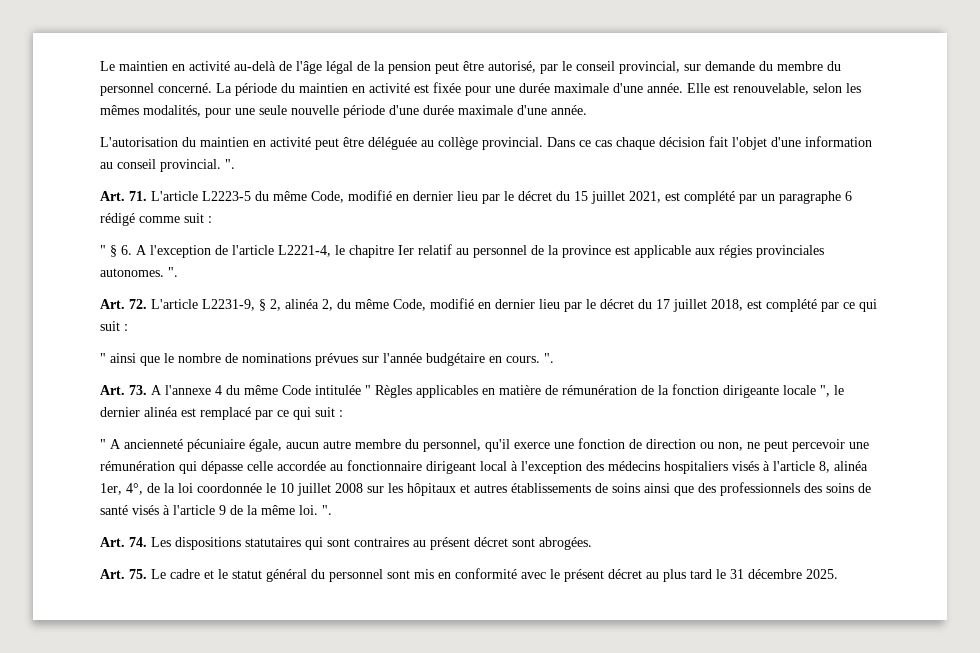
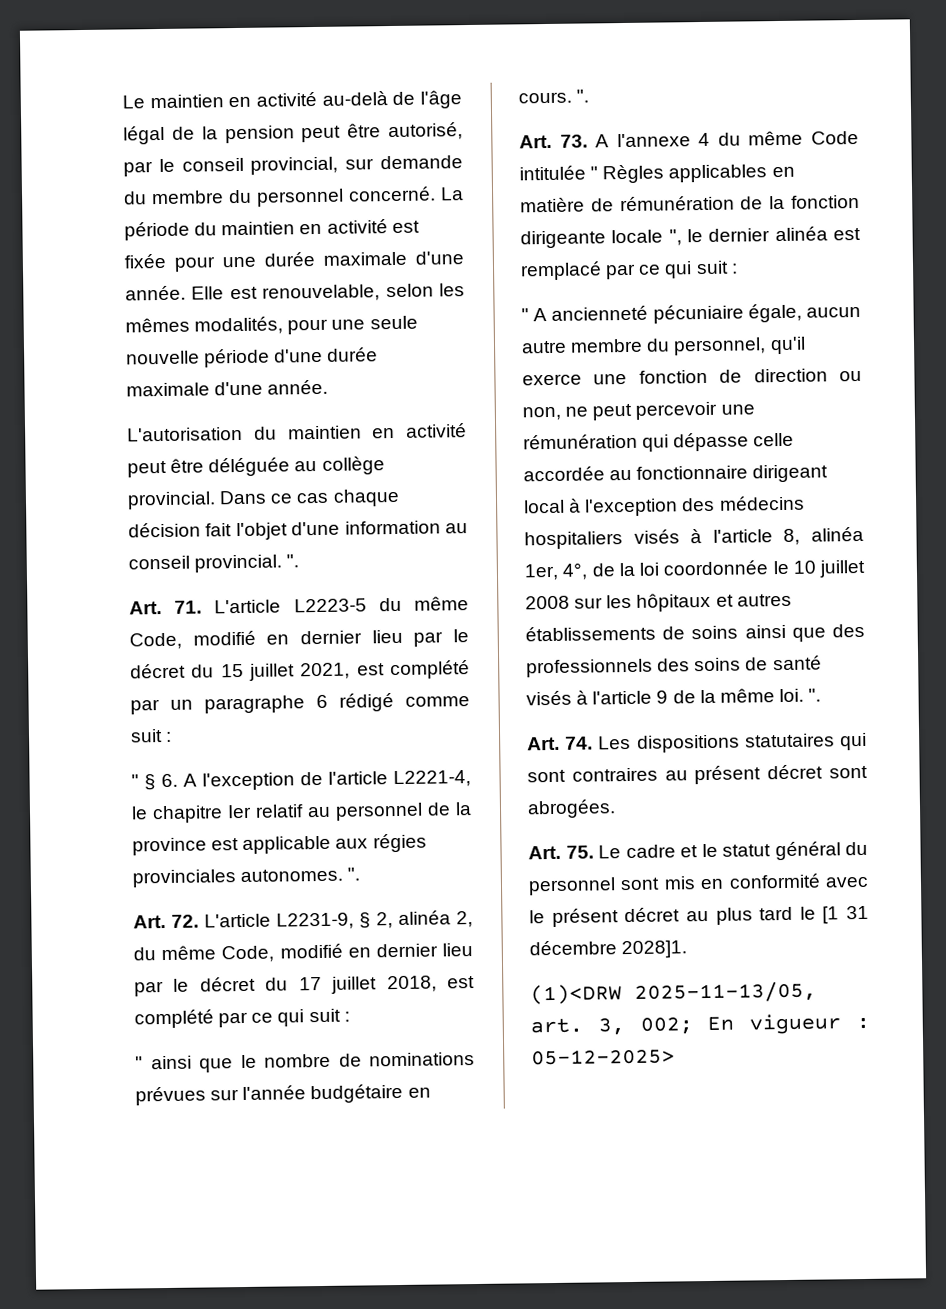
- Art. 75. Le cadre et le statut général du personnel sont mis en conformité avec le présent décret au plus tard le 31 décembre 2025.
+ Art. 75. Le cadre et le statut général du personnel sont mis en conformité avec le présent décret au plus tard le [1 31 décembre 2028]1.
+ (1)<DRW 2025-11-13/05, art. 3, 002; En vigueur : 05-12-2025>

